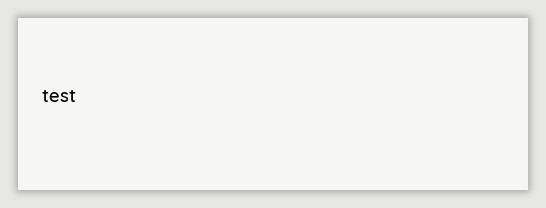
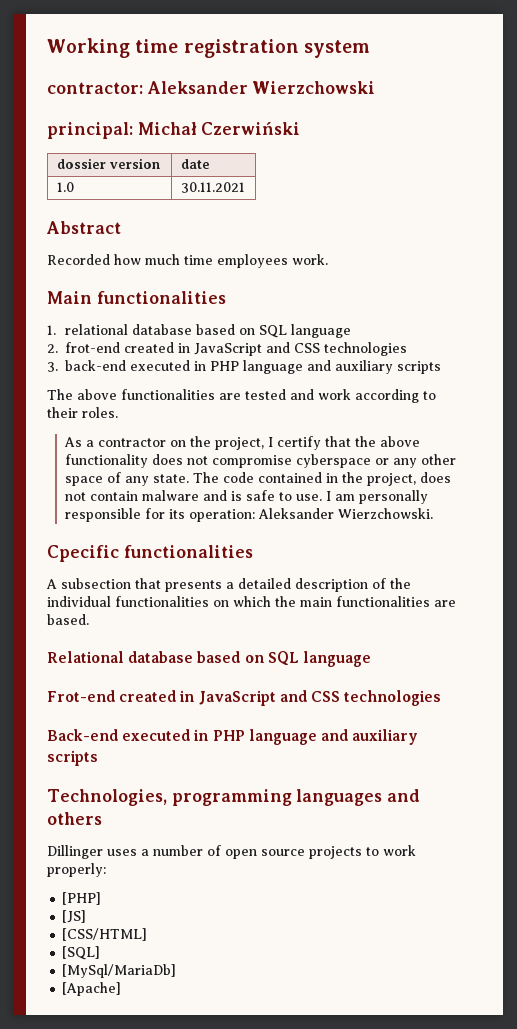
- test
+ Working time registration system
+ contractor: Aleksander Wierzchowski
+ principal: Michał Czerwiński
+ dossier version | date
+ 1.0 | 30.11.2021
+ Abstract
+ Recorded how much time employees work.
+ Main functionalities
+ 1. relational database based on SQL language
+ 2. frot-end created in JavaScript and CSS technologies
+ 3. back-end executed in PHP language and auxiliary scripts
+ The above functionalities are tested and work according to their roles.
+ As a contractor on the project, I certify that the above functionality does not compromise cyberspace or any other space of any state. The code contained in the project, does not contain malware and is safe to use. I am personally responsible for its operation: Aleksander Wierzchowski.
+ Cpecific functionalities
+ A subsection that presents a detailed description of the individual functionalities on which the main functionalities are based.
+ Relational database based on SQL language
+ Frot-end created in JavaScript and CSS technologies
+ Back-end executed in PHP language and auxiliary scripts
+ Technologies, programming languages and others
+ Dillinger uses a number of open source projects to work properly:
+ [PHP]
+ [JS]
+ [CSS/HTML]
+ [SQL]
+ [MySql/MariaDb]
+ [Apache]

